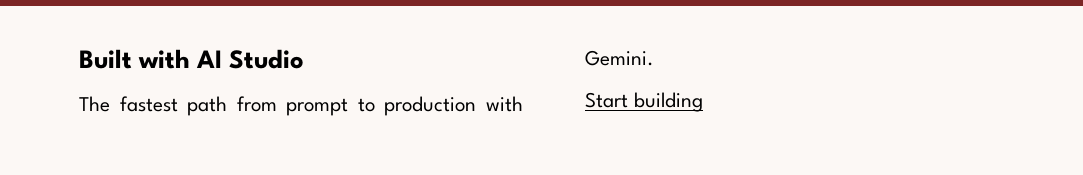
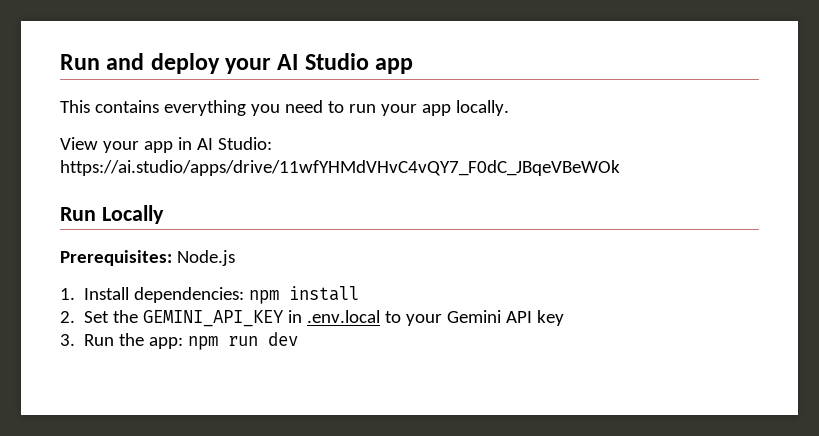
- Built with AI Studio
- The fastest path from prompt to production with Gemini.
- Start building
+ Run and deploy your AI Studio app
+ This contains everything you need to run your app locally.
+ View your app in AI Studio: https://ai.studio/apps/drive/11wfYHMdVHvC4vQY7_F0dC_JBqeVBeWOk
+ Run Locally
+ Prerequisites: Node.js
+ 1. Install dependencies: npm install
+ 2. Set the GEMINI_API_KEY in .env.local to your Gemini API key
+ 3. Run the app: npm run dev

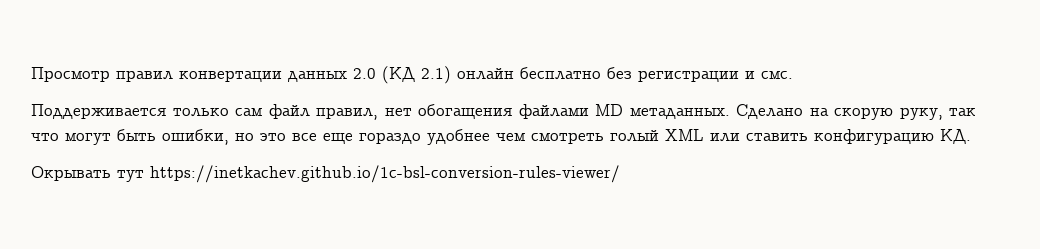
- Run and deploy your AI Studio app
- This contains everything you need to run your app locally.
- View your app in AI Studio: https://ai.studio/apps/drive/11wfYHMdVHvC4vQY7_F0dC_JBqeVBeWOk
- Run Locally
- Prerequisites: Node.js
- 1. Install dependencies: npm install
- 2. Set the GEMINI_API_KEY in .env.local to your Gemini API key
- 3. Run the app: npm run dev
+ Просмотр правил конвертации данных 2.0 (КД 2.1) онлайн бесплатно без регистрации и смс.
+ Поддерживается только сам файл правил, нет обогащения файлами MD метаданных. Сделано на скорую руку, так что могут быть ошибки, но это все еще гораздо удобнее чем смотреть голый XML или ставить конфигурацию КД.
+ Окрывать тут https://inetkachev.github.io/1c-bsl-conversion-rules-viewer/

